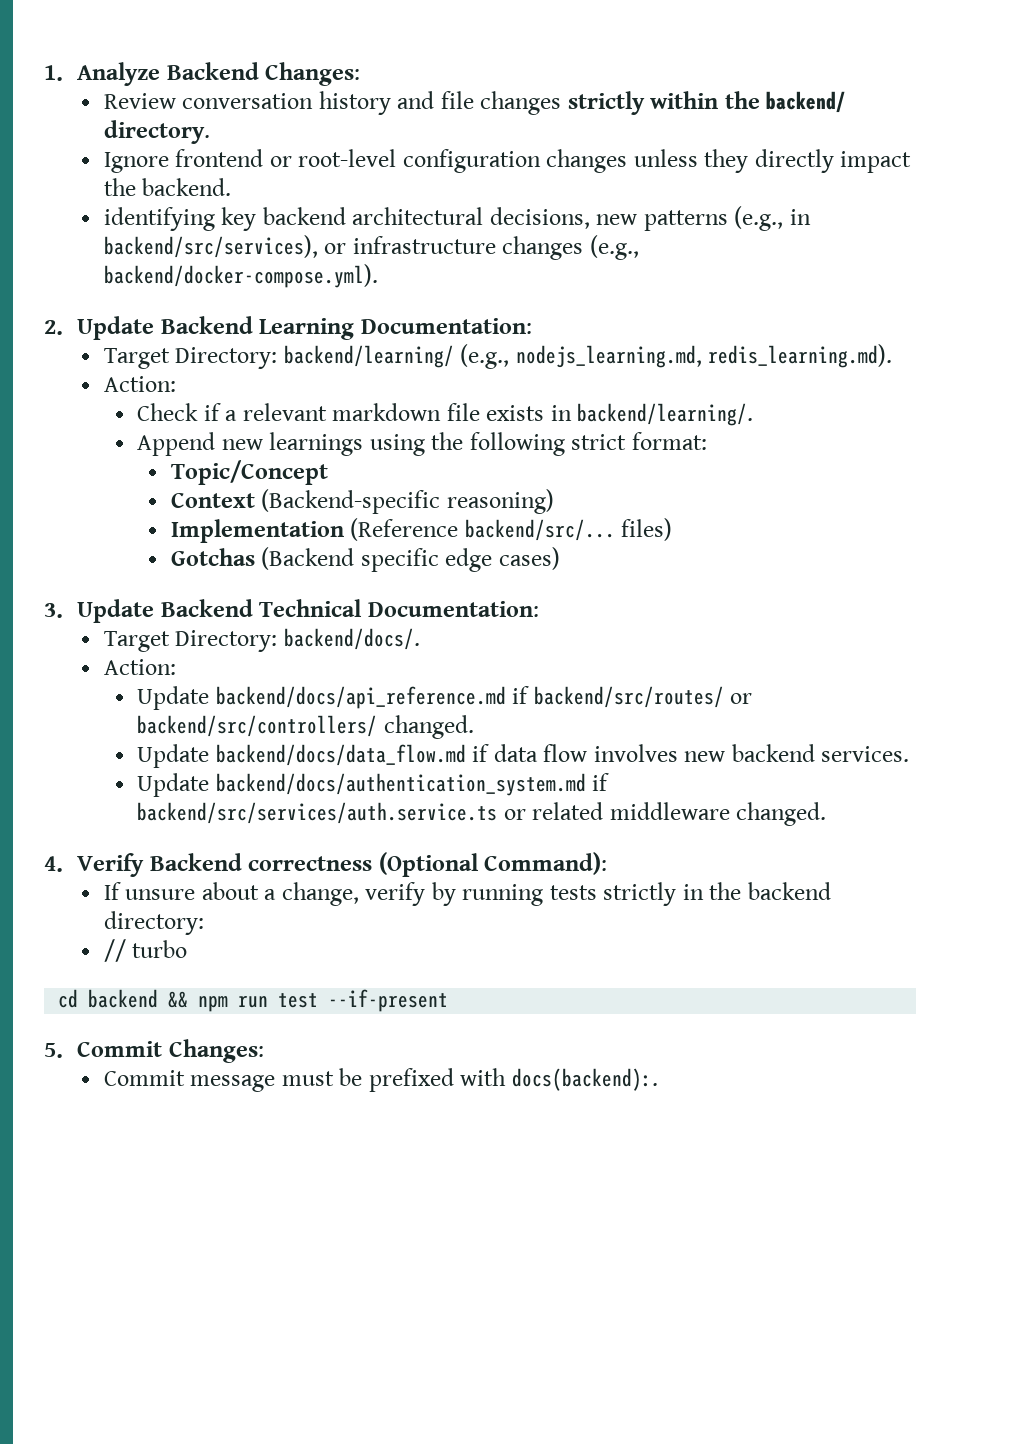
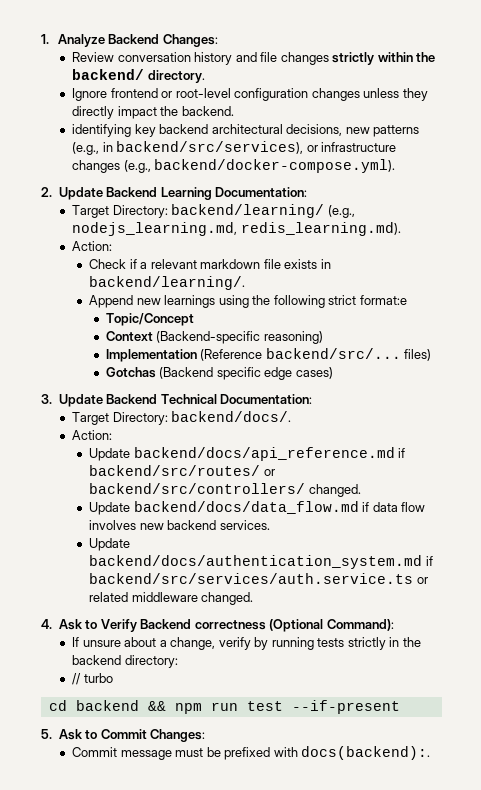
- Append new learnings using the following strict format:
+ Append new learnings using the following strict format:e
- 4. Verify Backend correctness (Optional Command):
+ 4. Ask to Verify Backend correctness (Optional Command):
- 5. Commit Changes:
+ 5. Ask to Commit Changes:

